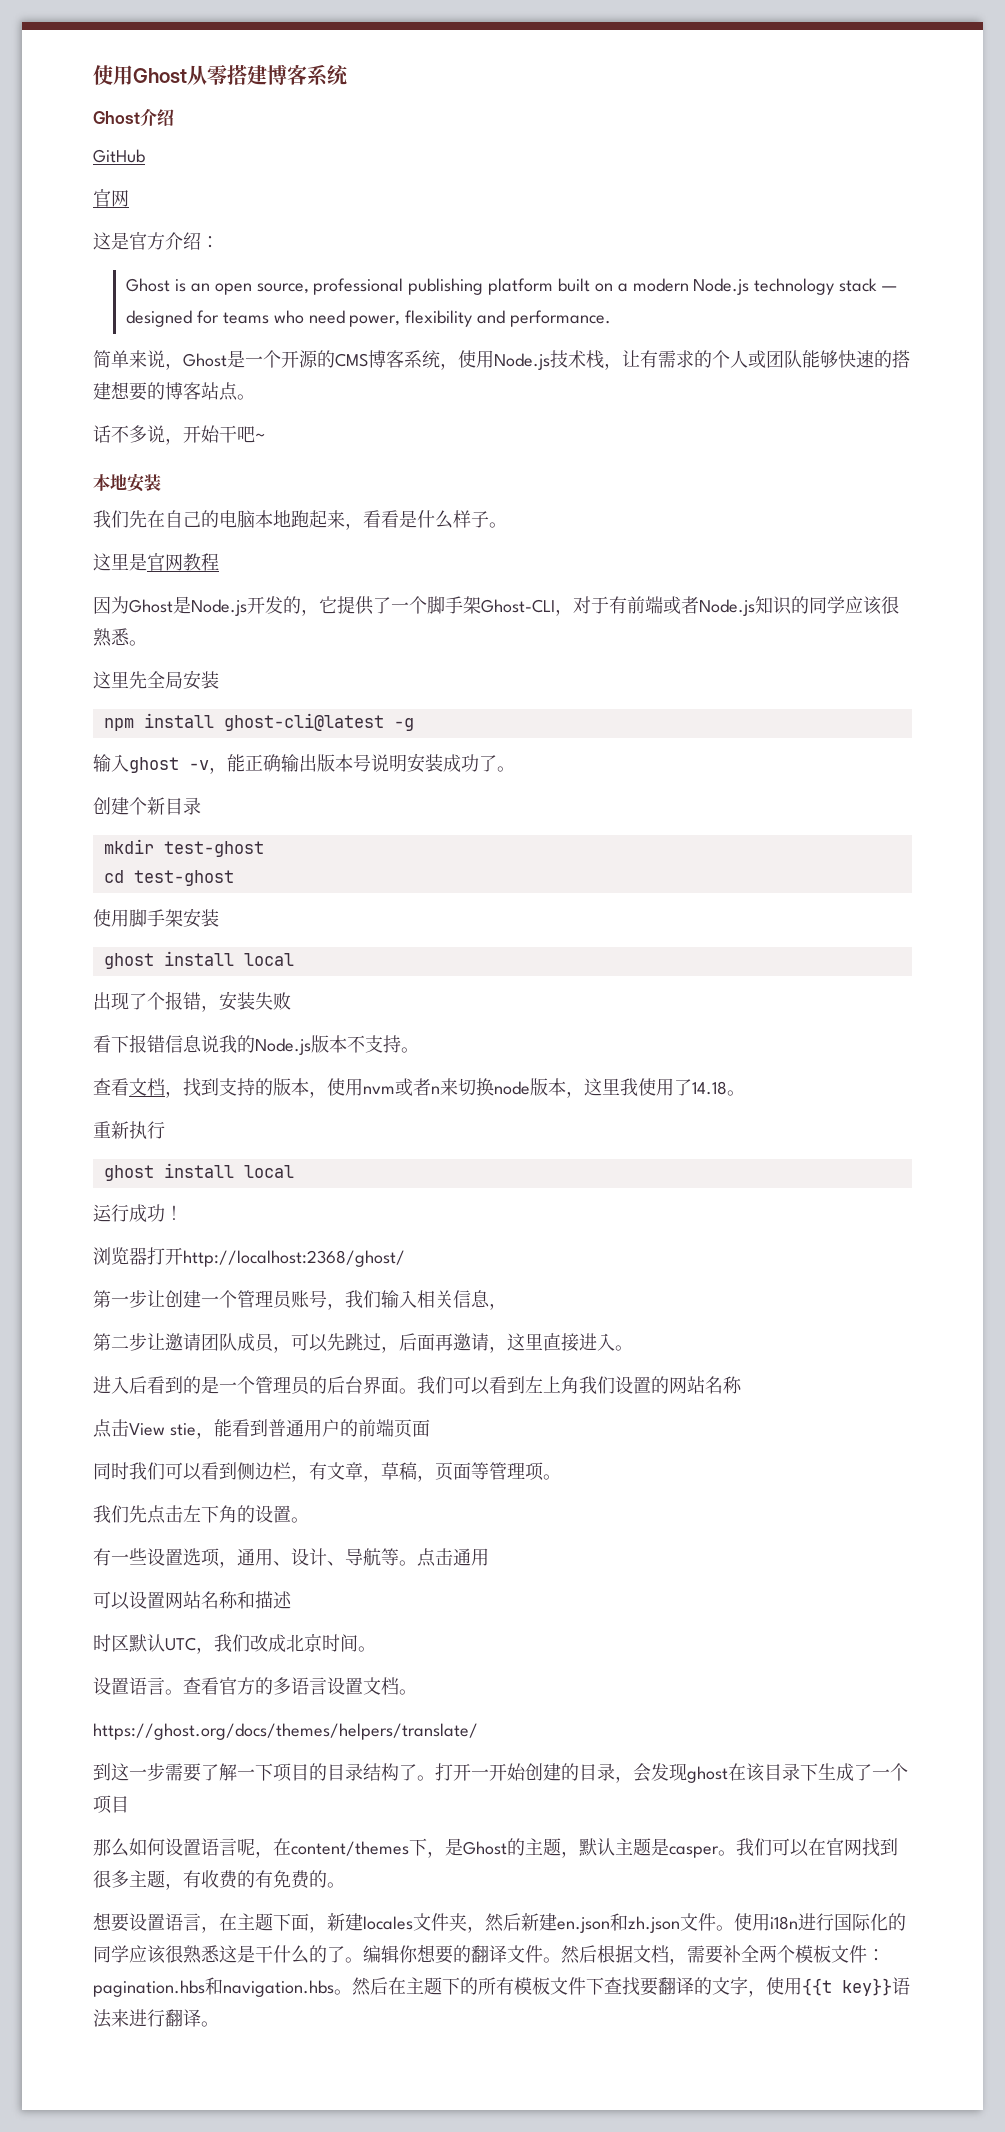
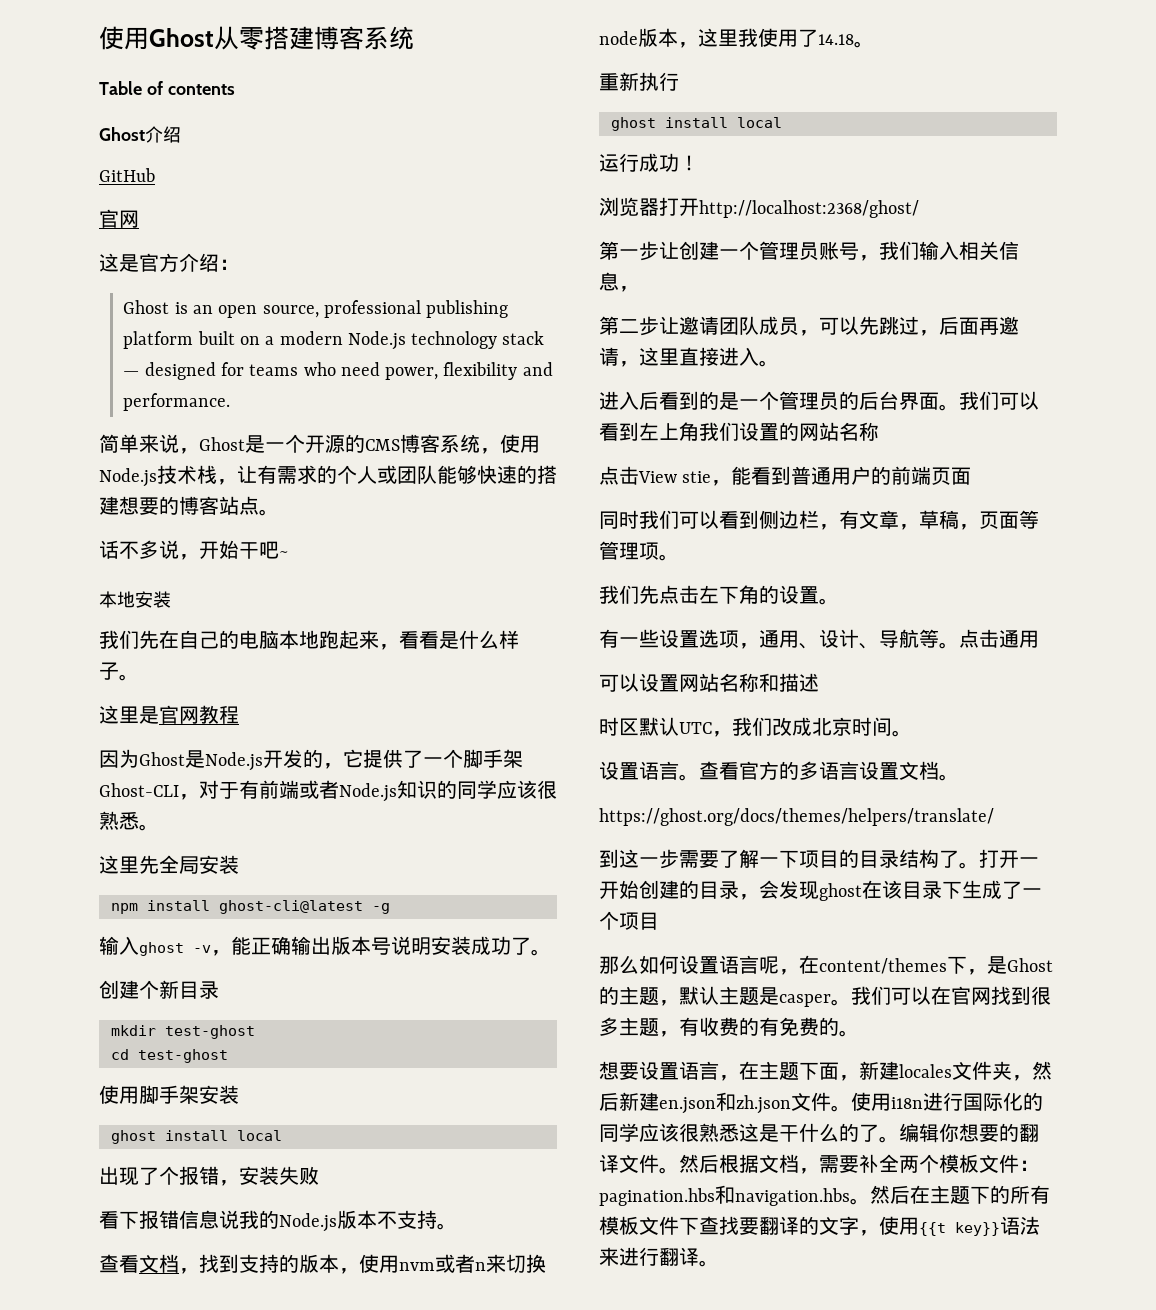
+ Table of contents

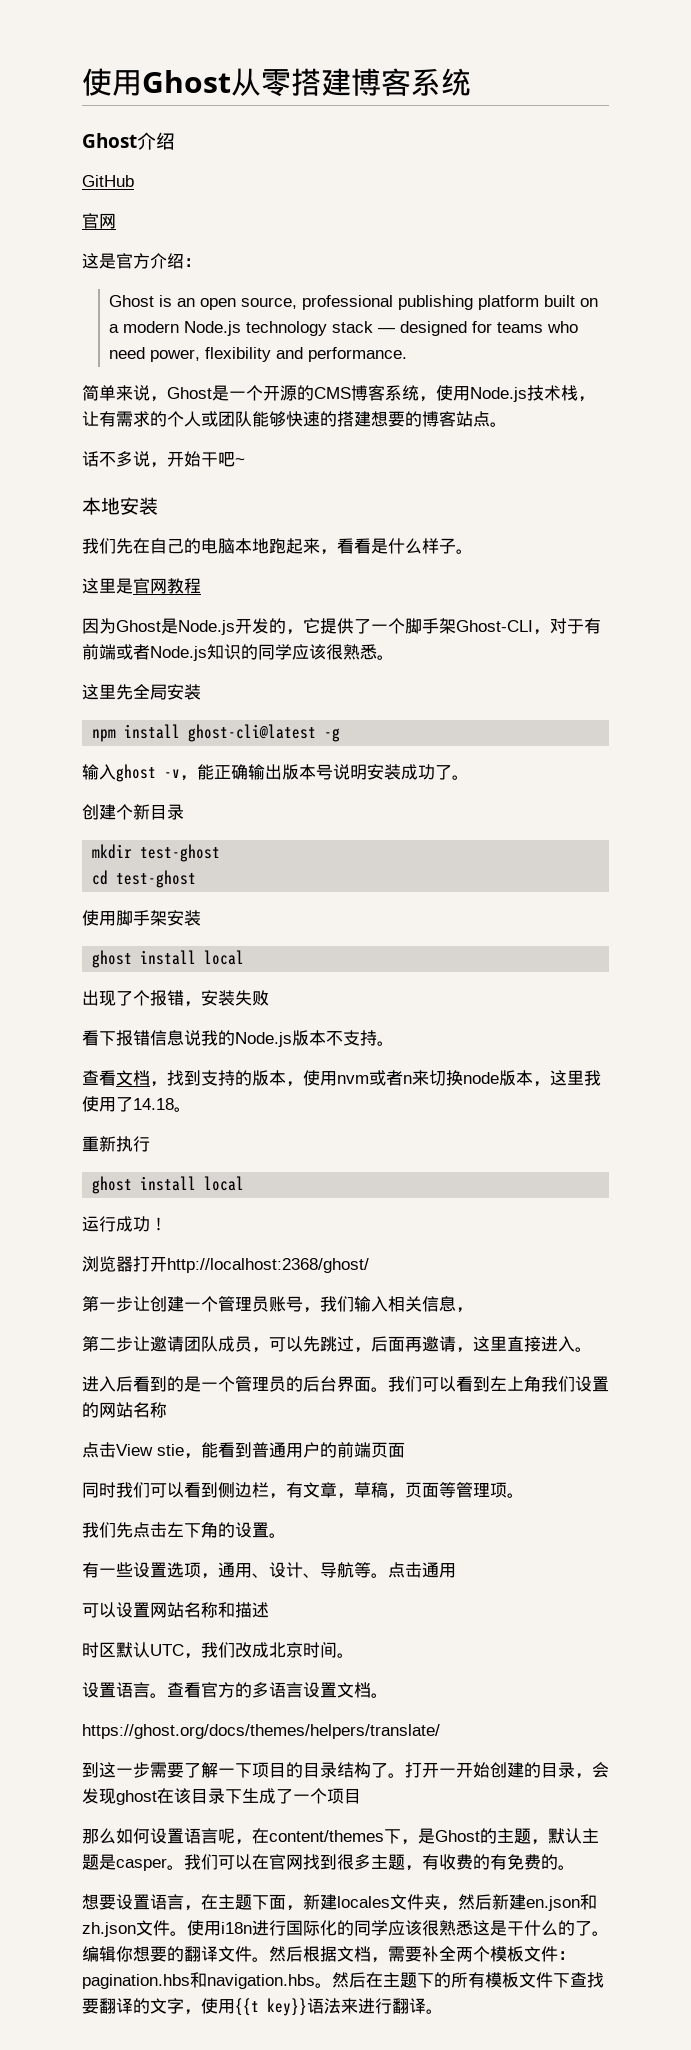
- Table of contents

